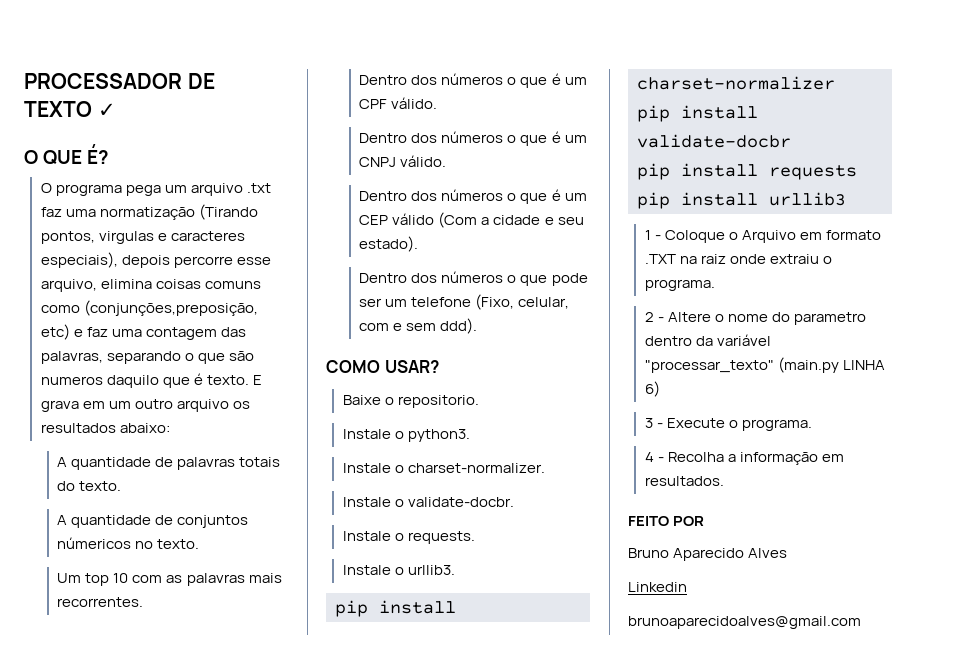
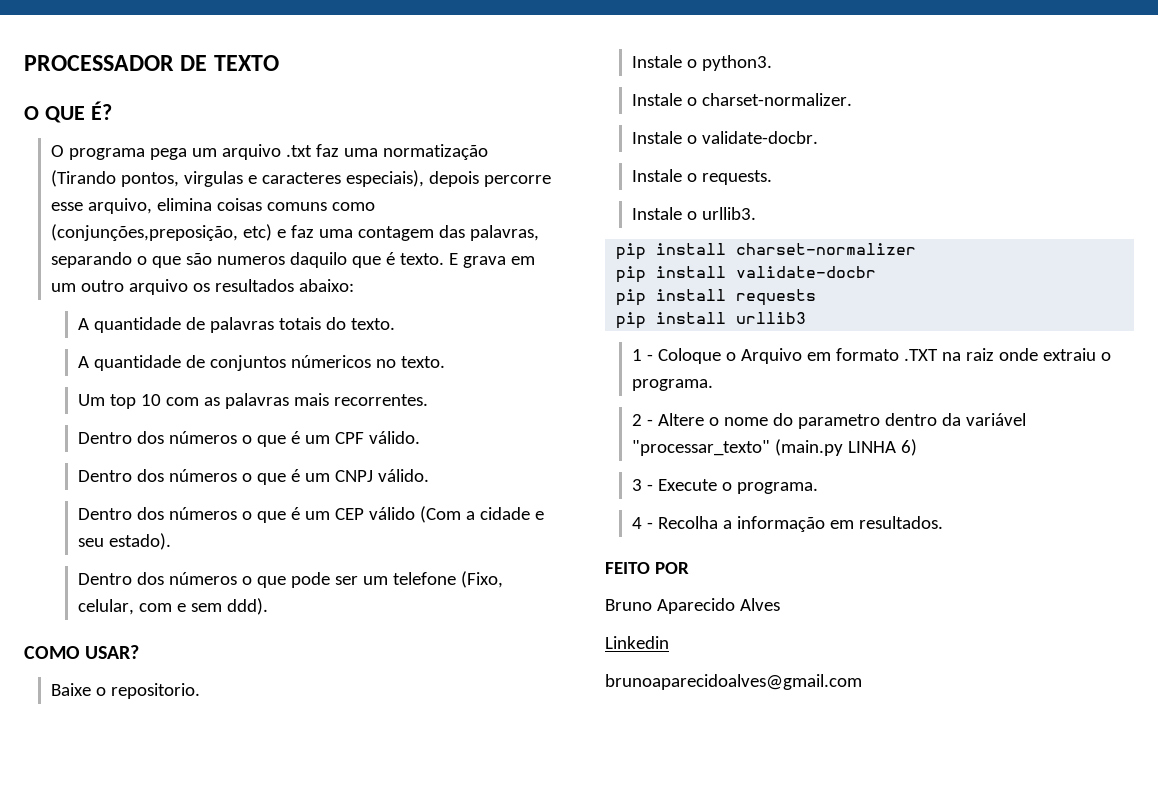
- PROCESSADOR DE TEXTO ✓
+ PROCESSADOR DE TEXTO

